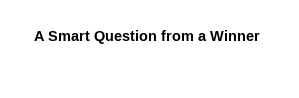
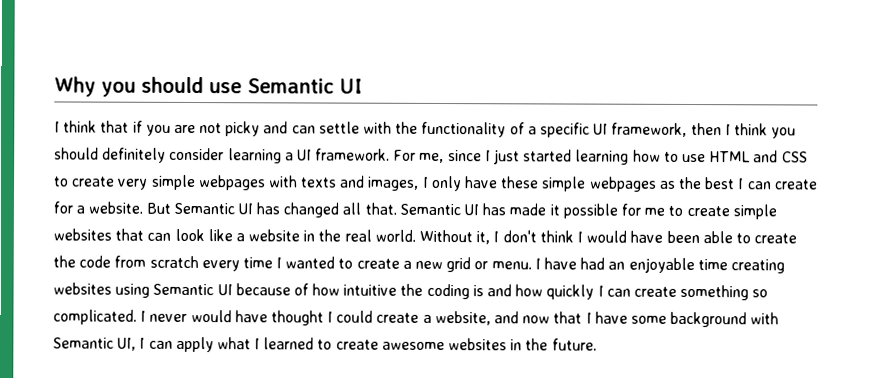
- A Smart Question from a Winner
+ Why you should use Semantic UI
+ I think that if you are not picky and can settle with the functionality of a specific UI framework, then I think you should definitely consider learning a UI framework. For me, since I just started learning how to use HTML and CSS to create very simple webpages with texts and images, I only have these simple webpages as the best I can create for a website. But Semantic UI has changed all that. Semantic UI has made it possible for me to create simple websites that can look like a website in the real world. Without it, I don't think I would have been able to create the code from scratch every time I wanted to create a new grid or menu. I have had an enjoyable time creating websites using Semantic UI because of how intuitive the coding is and how quickly I can create something so complicated. I never would have thought I could create a website, and now that I have some background with Semantic UI, I can apply what I learned to create awesome websites in the future.

